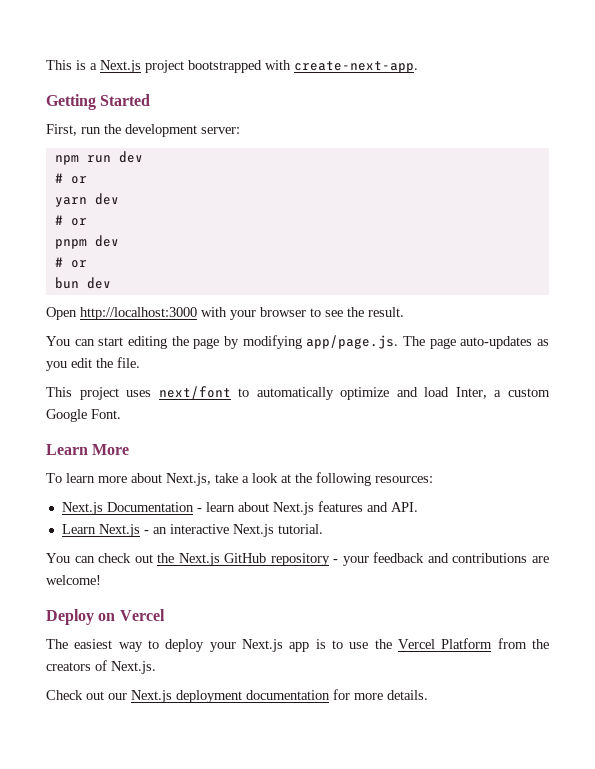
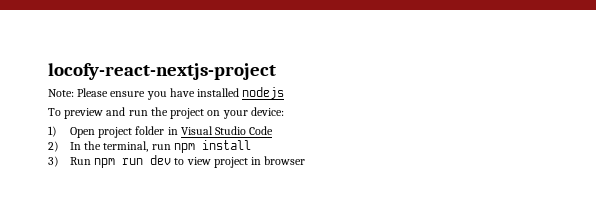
- This is a Next.js project bootstrapped with create-next-app.
- Getting Started
- First, run the development server:
- npm run dev
- # or
- yarn dev
- # or
- pnpm dev
- # or
- bun dev
- Open http://localhost:3000 with your browser to see the result.
- You can start editing the page by modifying app/page.js. The page auto-updates as you edit the file.
- This project uses next/font to automatically optimize and load Inter, a custom Google Font.
- Learn More
- To learn more about Next.js, take a look at the following resources:
- Next.js Documentation - learn about Next.js features and API.
- Learn Next.js - an interactive Next.js tutorial.
- You can check out the Next.js GitHub repository - your feedback and contributions are welcome!
- Deploy on Vercel
- The easiest way to deploy your Next.js app is to use the Vercel Platform from the creators of Next.js.
- Check out our Next.js deployment documentation for more details.
+ locofy-react-nextjs-project
+ Note: Please ensure you have installed nodejs
+ To preview and run the project on your device:
+ 1) Open project folder in Visual Studio Code
+ 2) In the terminal, run npm install
+ 3) Run npm run dev to view project in browser

